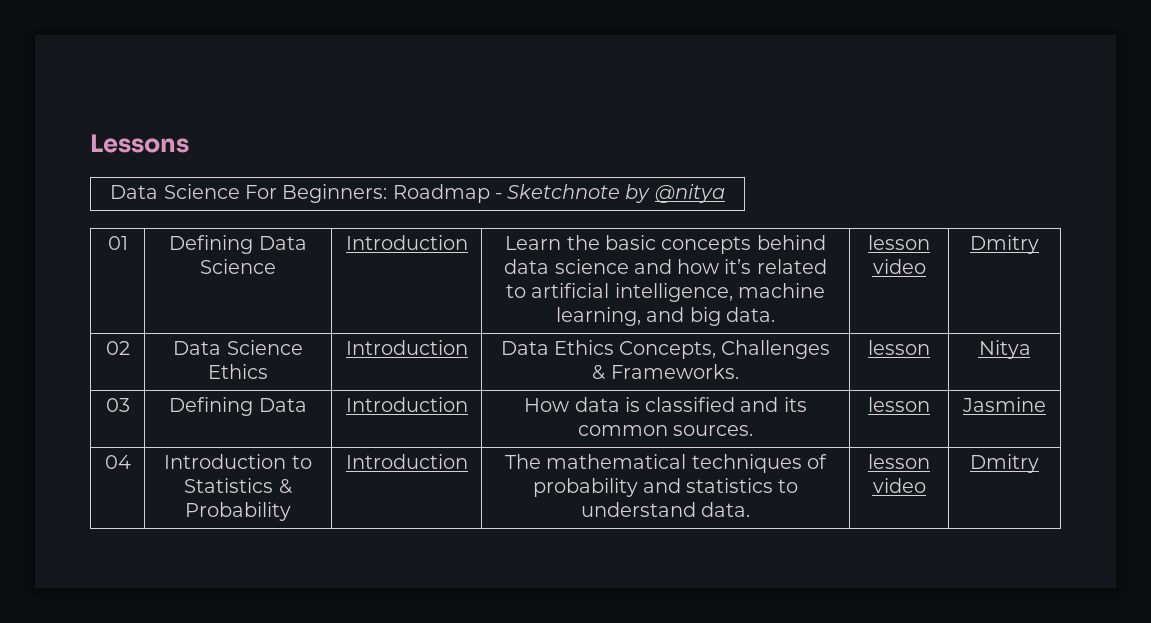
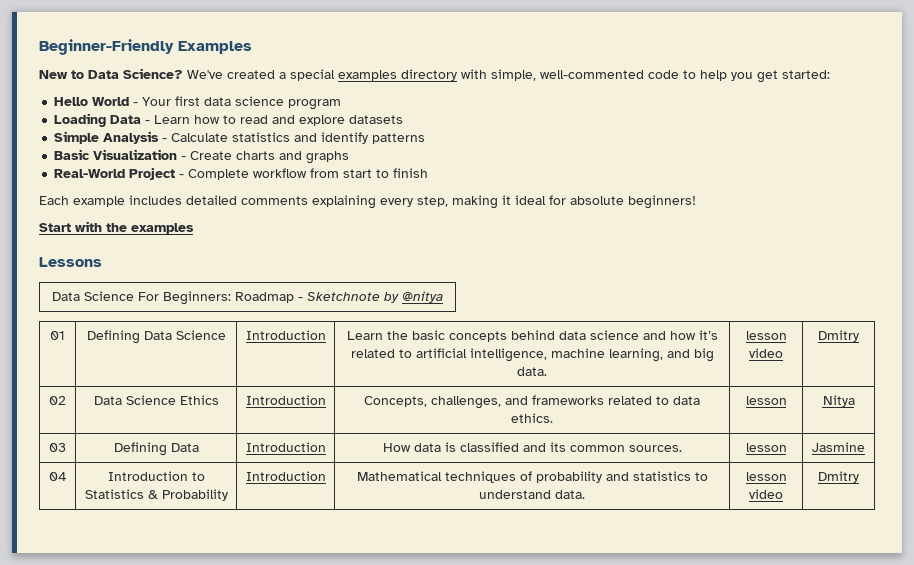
+ Beginner-Friendly Examples
+ New to Data Science? We've created a special examples directory with simple, well-commented code to help you get started:
+ Hello World - Your first data science program
+ Loading Data - Learn how to read and explore datasets
+ Simple Analysis - Calculate statistics and identify patterns
+ Basic Visualization - Create charts and graphs
+ Real-World Project - Complete workflow from start to finish
+ Each example includes detailed comments explaining every step, making it ideal for absolute beginners!
+ Start with the examples
- 02 | Data Science Ethics | Introduction | Data Ethics Concepts, Challenges & Frameworks. | lesson | Nitya
+ 02 | Data Science Ethics | Introduction | Concepts, challenges, and frameworks related to data ethics. | lesson | Nitya
- 04 | Introduction to Statistics & Probability | Introduction | The mathematical techniques of probability and statistics to understand data. | lesson video | Dmitry
+ 04 | Introduction to Statistics & Probability | Introduction | Mathematical techniques of probability and statistics to understand data. | lesson video | Dmitry

